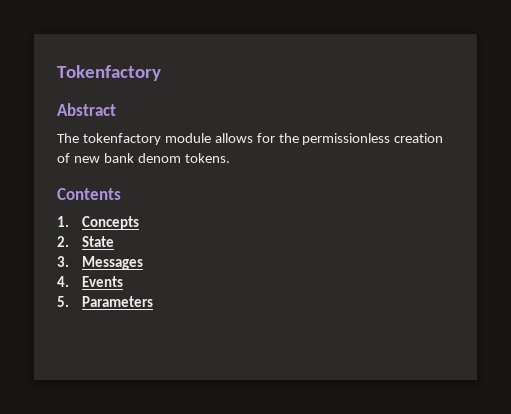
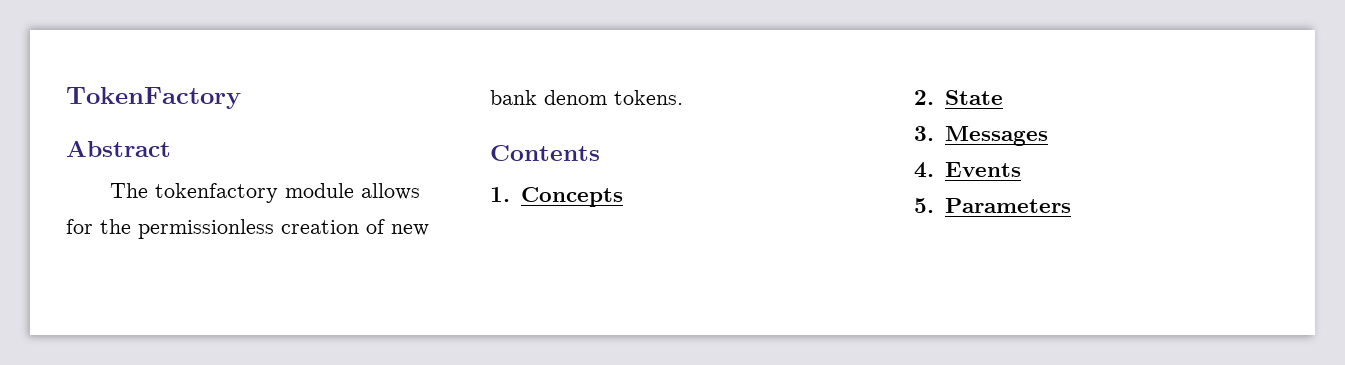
- Tokenfactory
+ TokenFactory

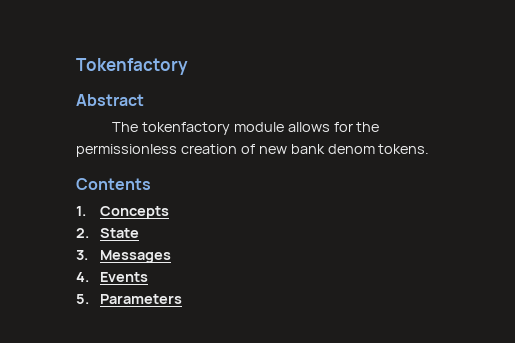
- TokenFactory
+ Tokenfactory

